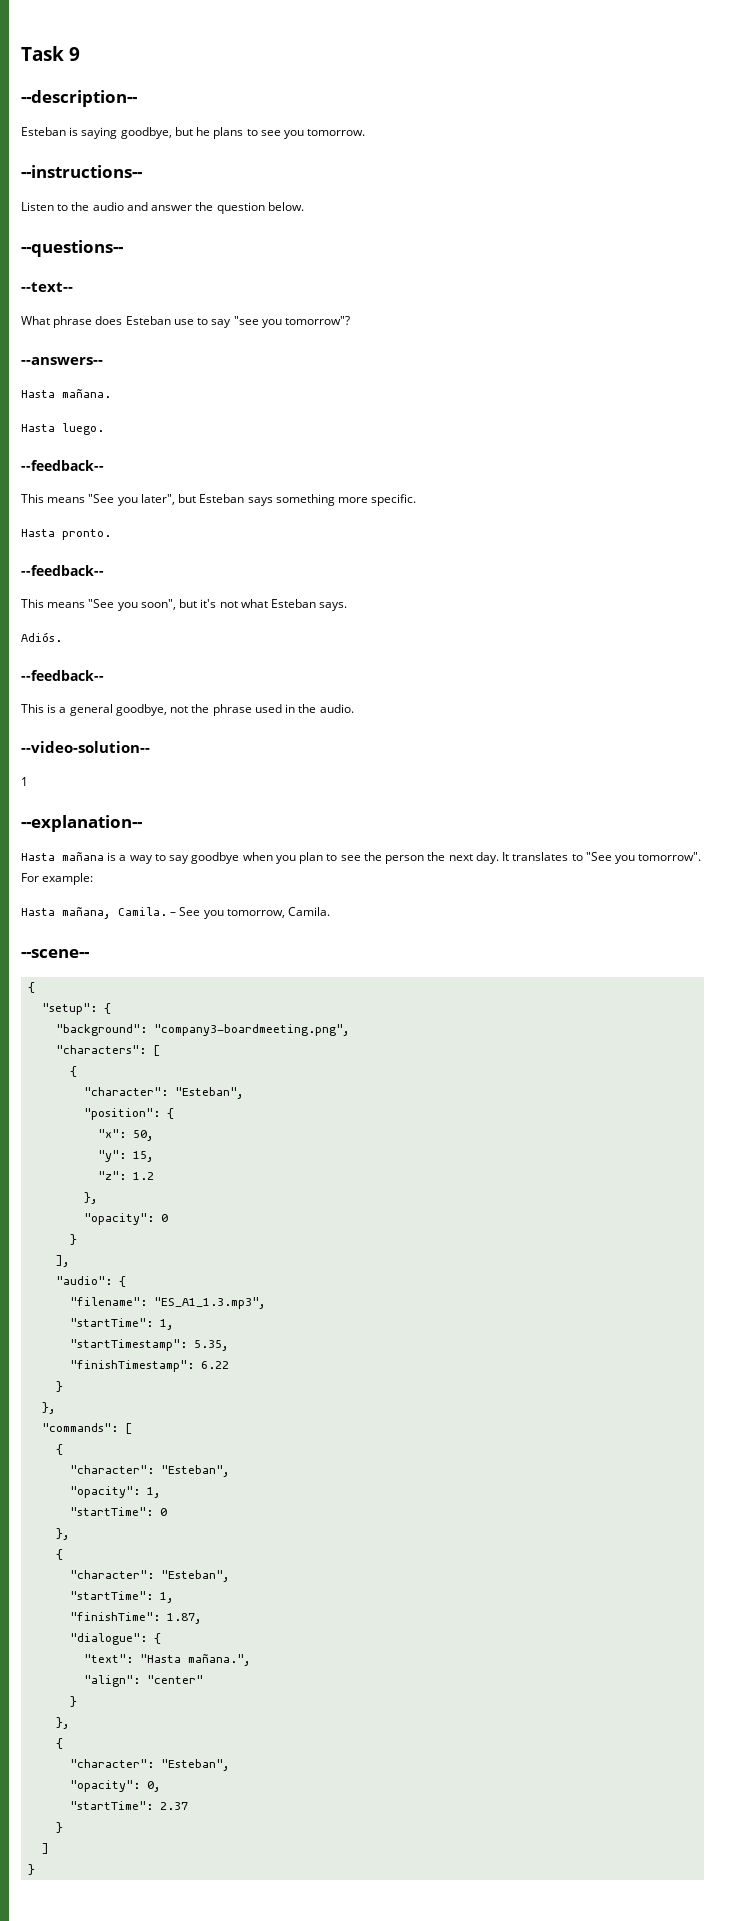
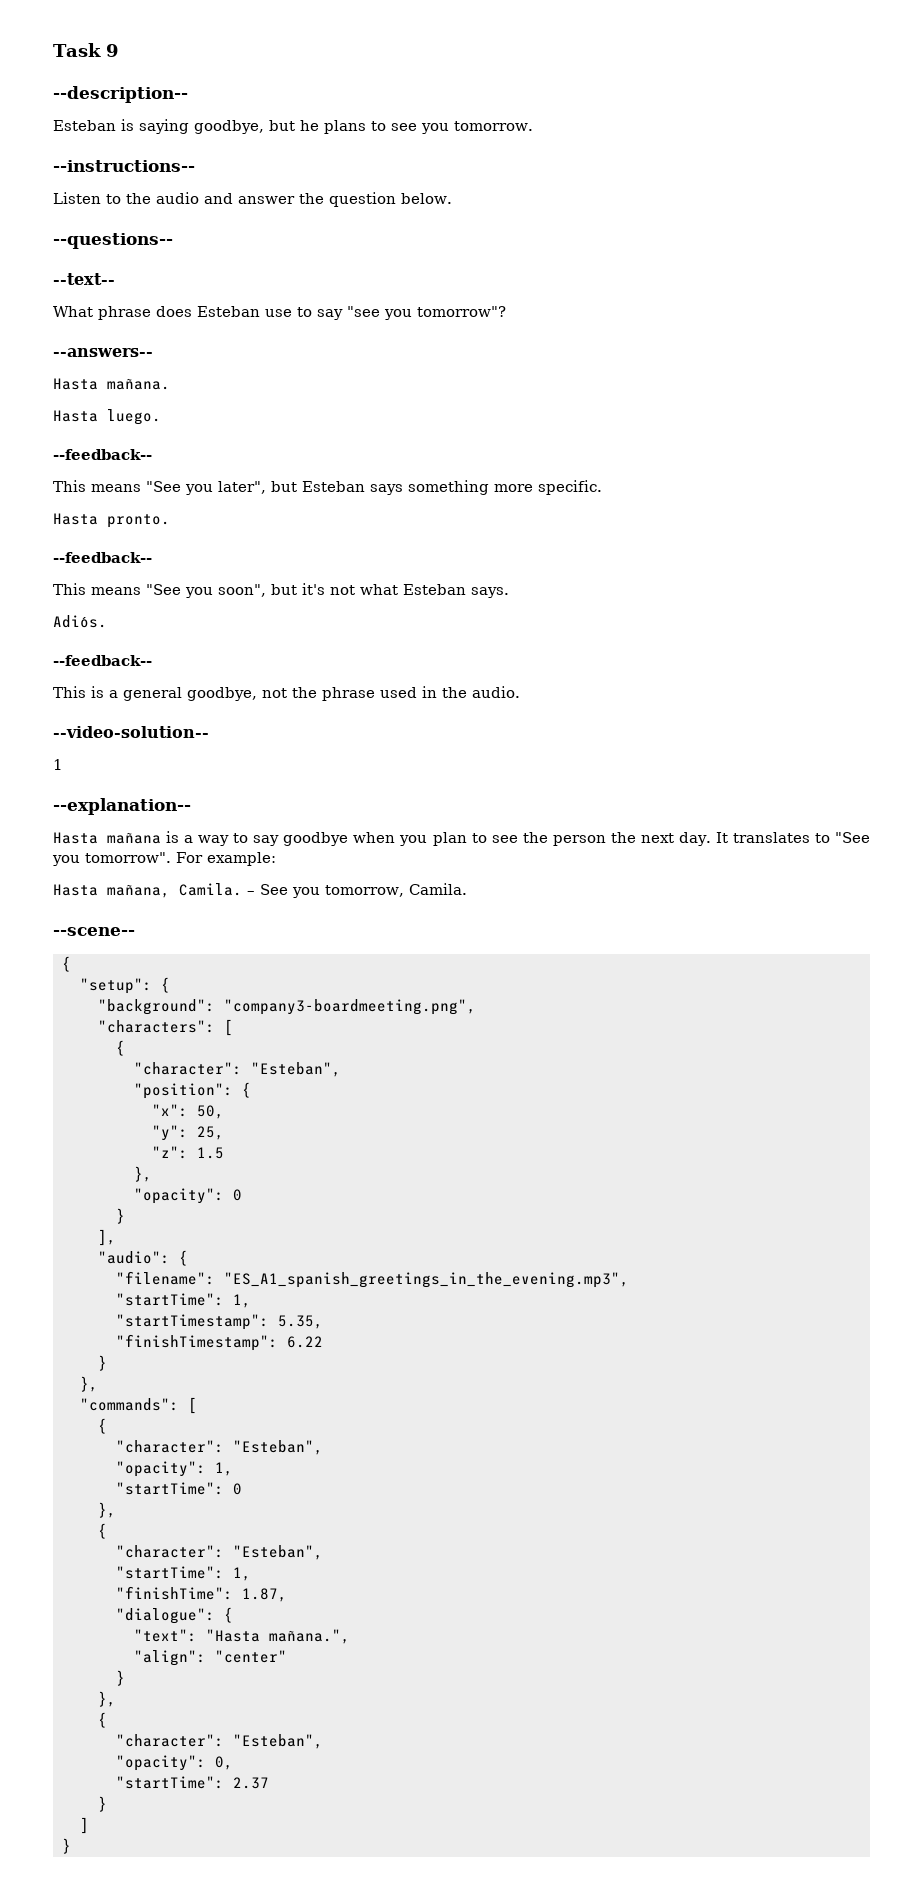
- "y": 15,
+ "y": 25,
- "z": 1.2
+ "z": 1.5
- "filename": "ES_A1_1.3.mp3",
+ "filename": "ES_A1_spanish_greetings_in_the_evening.mp3",

